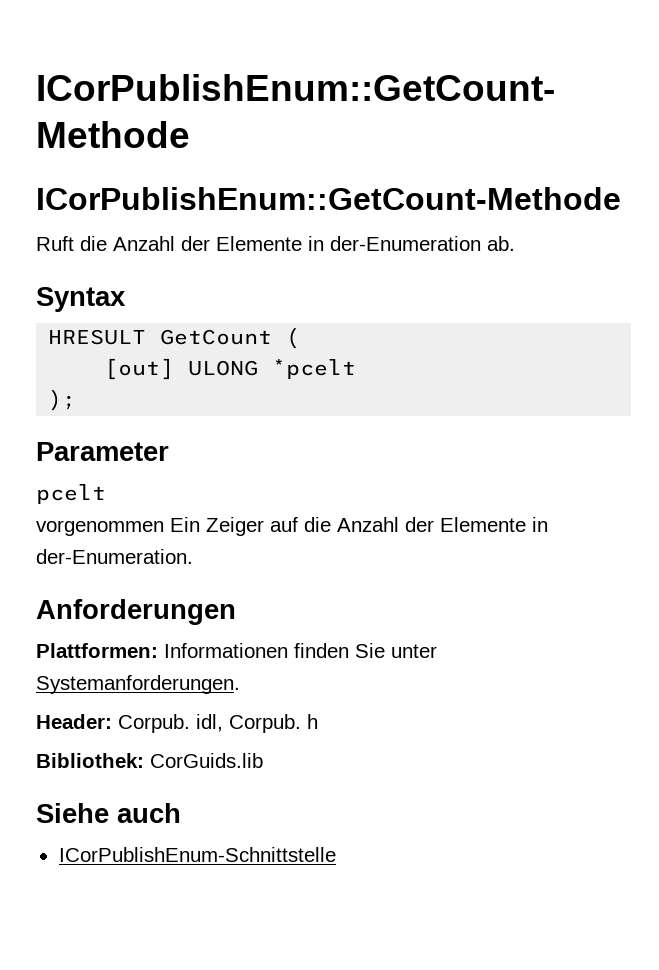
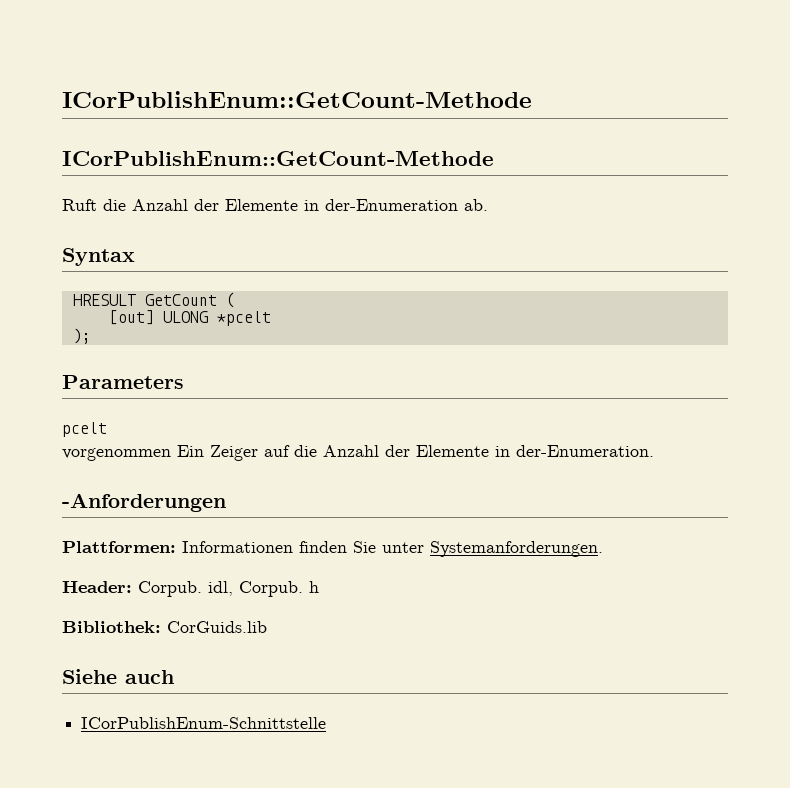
- Parameter
+ Parameters
- Anforderungen
+ -Anforderungen

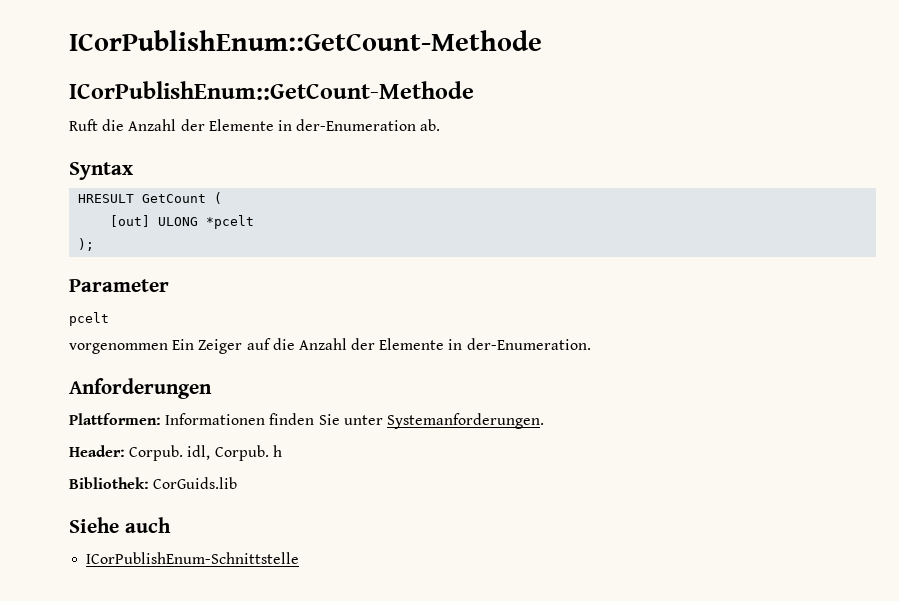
- Parameters
+ Parameter
- -Anforderungen
+ Anforderungen

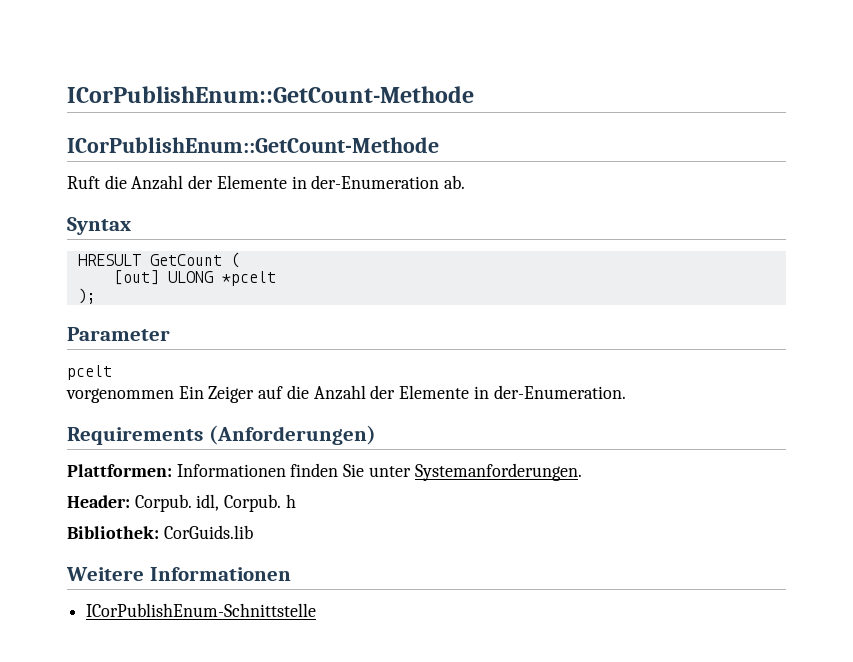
- Anforderungen
+ Requirements (Anforderungen)
- Siehe auch
+ Weitere Informationen

